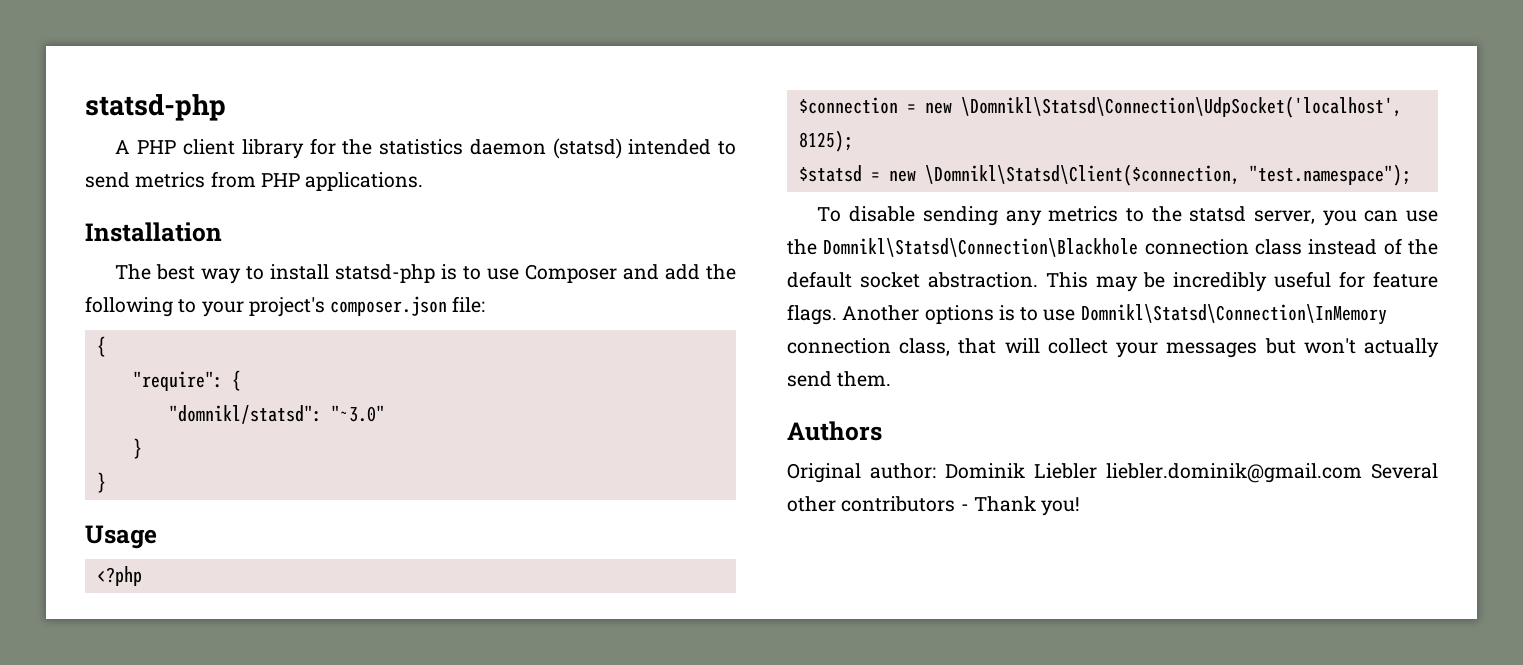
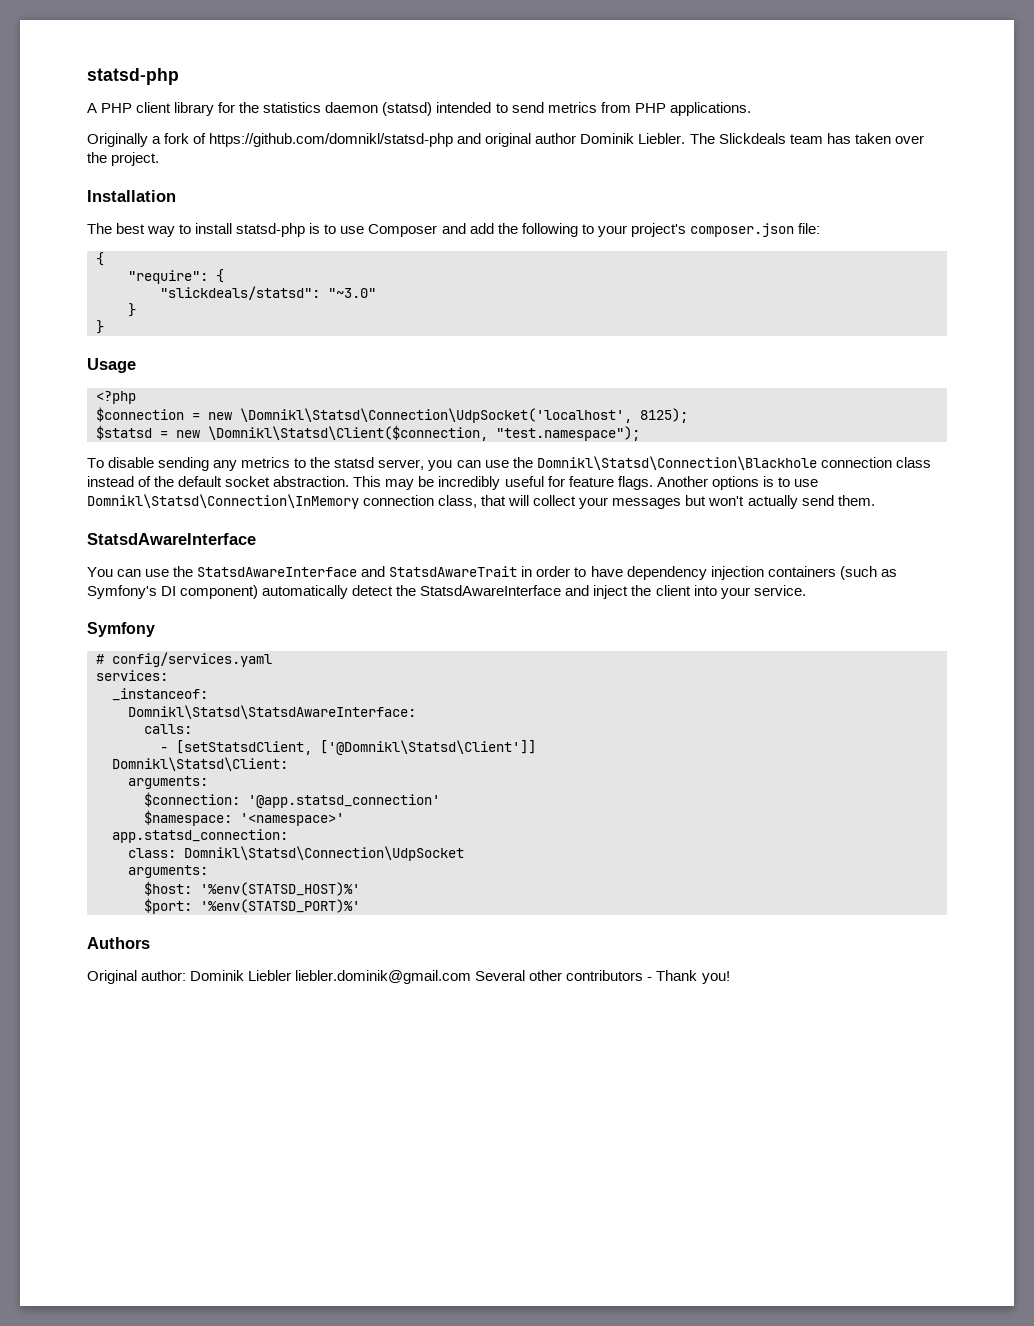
+ Originally a fork of https://github.com/domnikl/statsd-php and original author Dominik Liebler. The Slickdeals team has taken over the project.
- "domnikl/statsd": "~3.0"
+ "slickdeals/statsd": "~3.0"
  Another options is to use Domnikl\Statsd\Connection\InMemory connection class, that will collect your messages but won't actually send them.
+ StatsdAwareInterface
+ You can use the StatsdAwareInterface and StatsdAwareTrait in order to have dependency injection containers (such as Symfony's DI component) automatically detect the StatsdAwareInterface and inject the client into your service.
+ Symfony
+ # config/services.yaml
+ services:
+ _instanceof:
+ Domnikl\Statsd\StatsdAwareInterface:
+ calls:
+ - [setStatsdClient, ['@Domnikl\Statsd\Client']]
+ Domnikl\Statsd\Client:
+ arguments:
+ $connection: '@app.statsd_connection'
+ $namespace: '<namespace>'
+ app.statsd_connection:
+ class: Domnikl\Statsd\Connection\UdpSocket
+ arguments:
+ $host: '%env(STATSD_HOST)%'
+ $port: '%env(STATSD_PORT)%'

